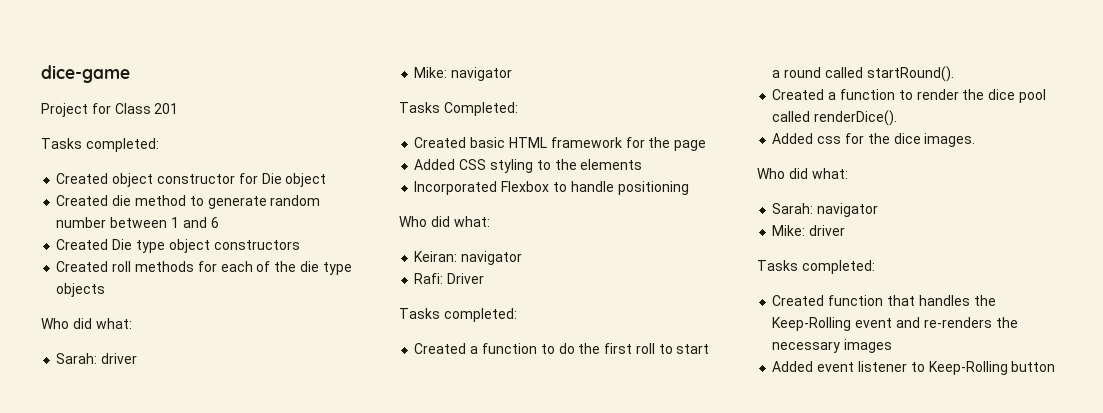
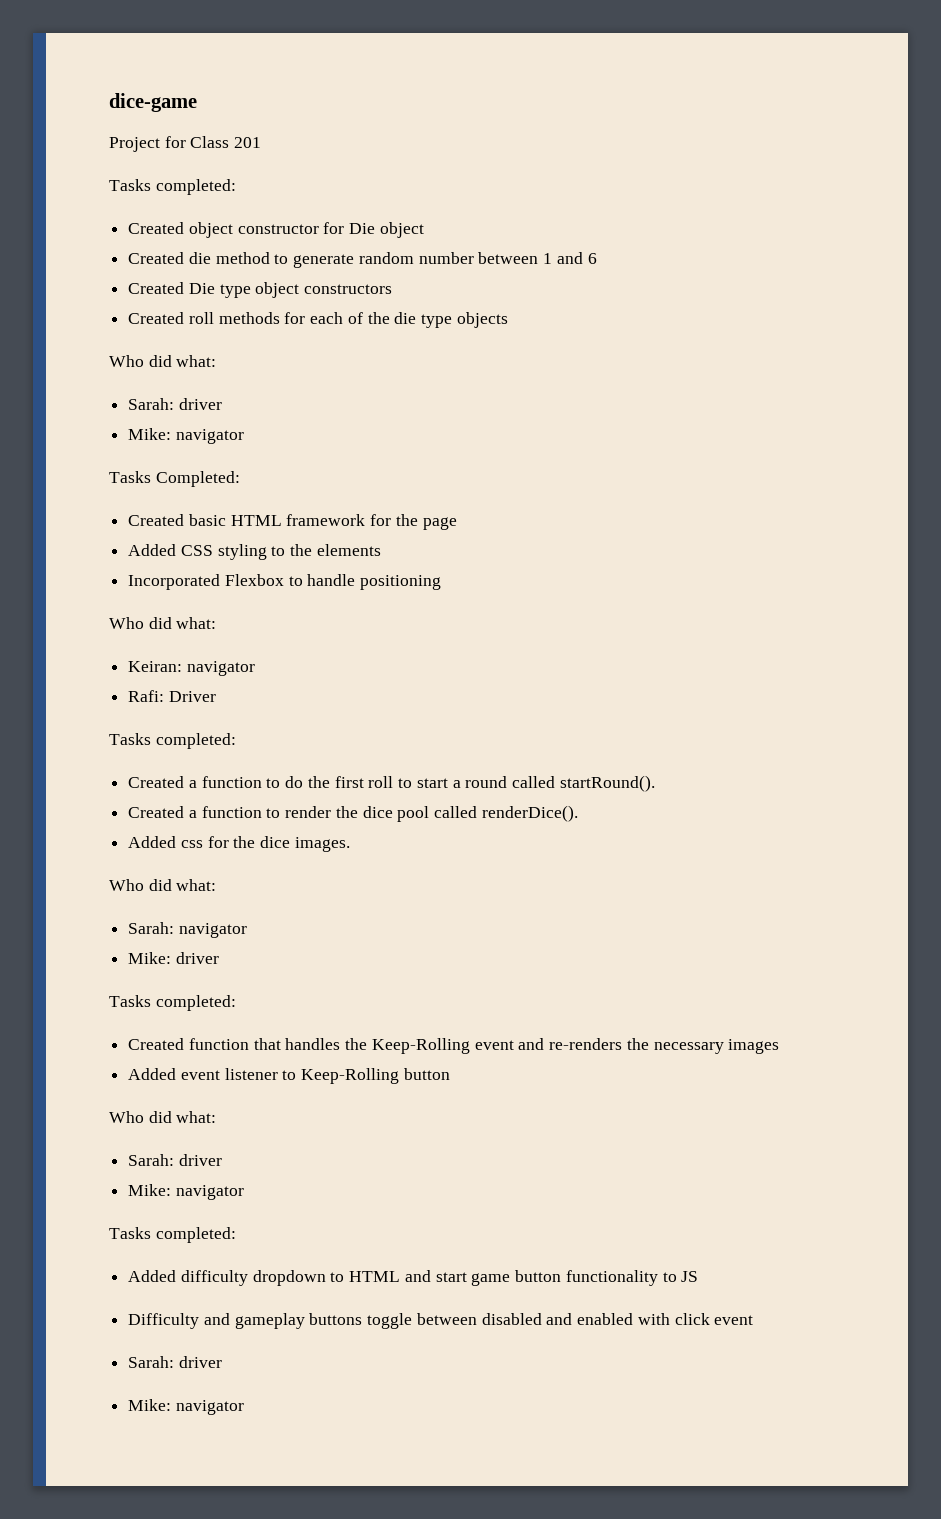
  Added event listener to Keep-Rolling button
+ Who did what:
+ Sarah: driver
+ Mike: navigator
+ Tasks completed:
+ Added difficulty dropdown to HTML and start game button functionality to JS
+ Difficulty and gameplay buttons toggle between disabled and enabled with click event
+ Sarah: driver
+ Mike: navigator

